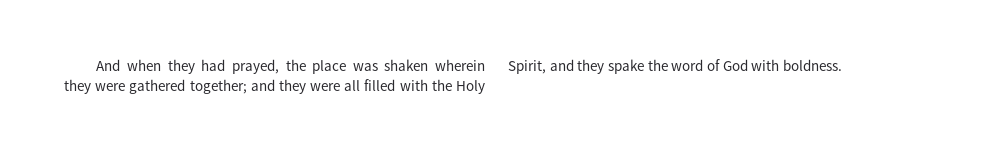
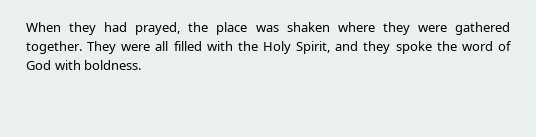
- And when they had prayed, the place was shaken wherein they were gathered together; and they were all filled with the Holy Spirit, and they spake the word of God with boldness.
+ When they had prayed, the place was shaken where they were gathered together. They were all filled with the Holy Spirit, and they spoke the word of God with boldness.

